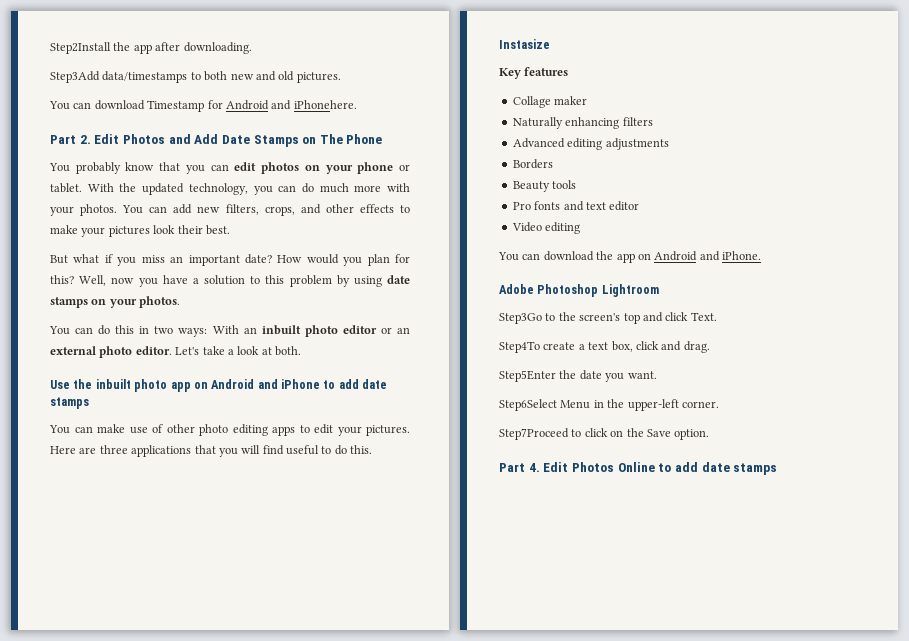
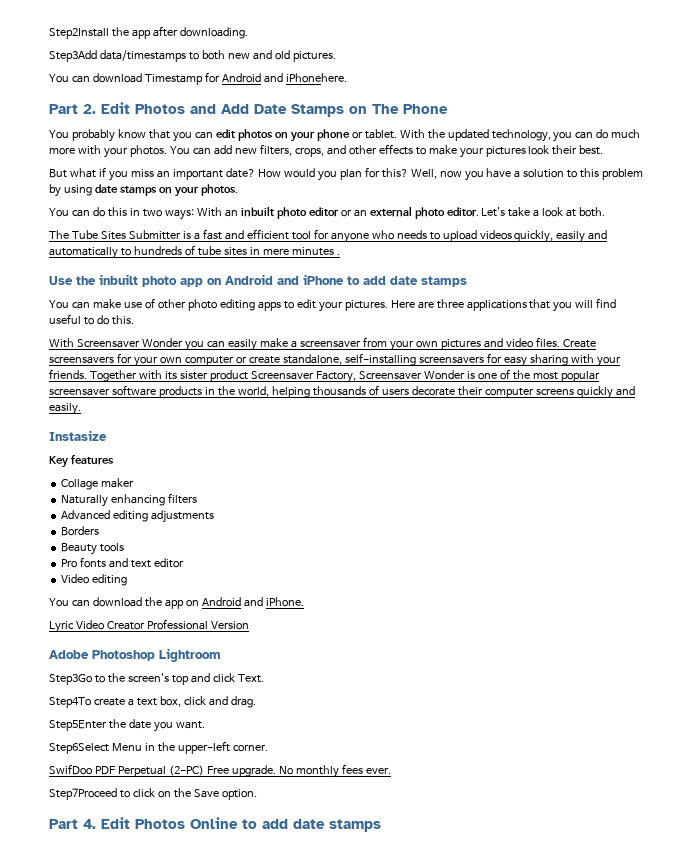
+ The Tube Sites Submitter is a fast and efficient tool for anyone who needs to upload videos quickly, easily and automatically to hundreds of tube sites in mere minutes .
+ With Screensaver Wonder you can easily make a screensaver from your own pictures and video files. Create screensavers for your own computer or create standalone, self-installing screensavers for easy sharing with your friends. Together with its sister product Screensaver Factory, Screensaver Wonder is one of the most popular screensaver software products in the world, helping thousands of users decorate their computer screens quickly and easily.
+ Lyric Video Creator Professional Version
+ SwifDoo PDF Perpetual (2-PC) Free upgrade. No monthly fees ever.

